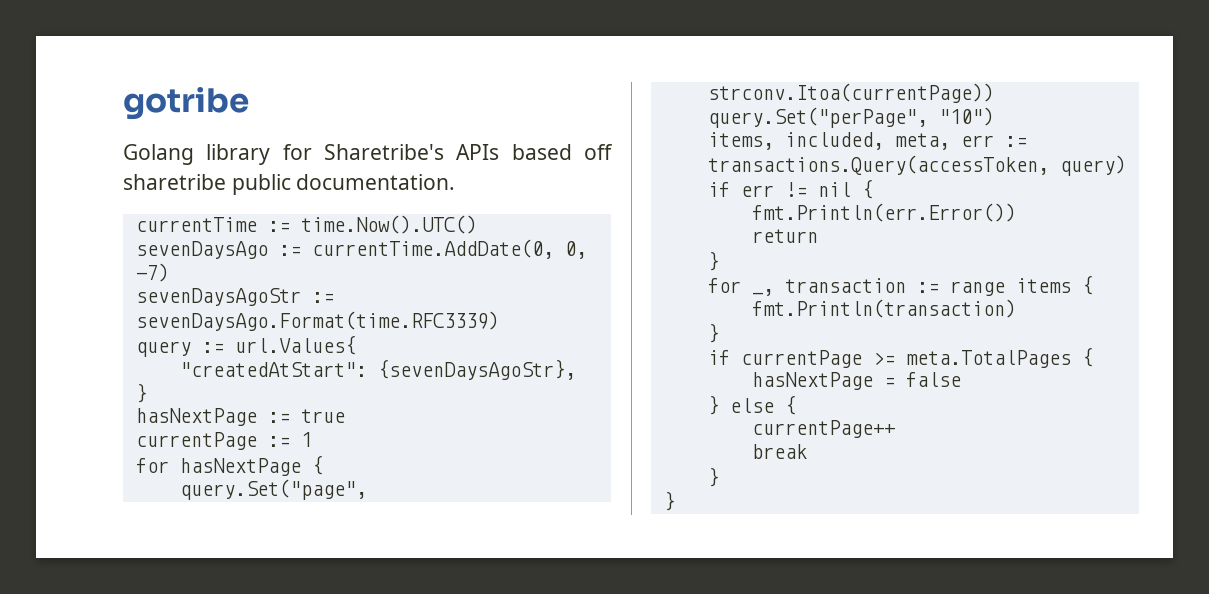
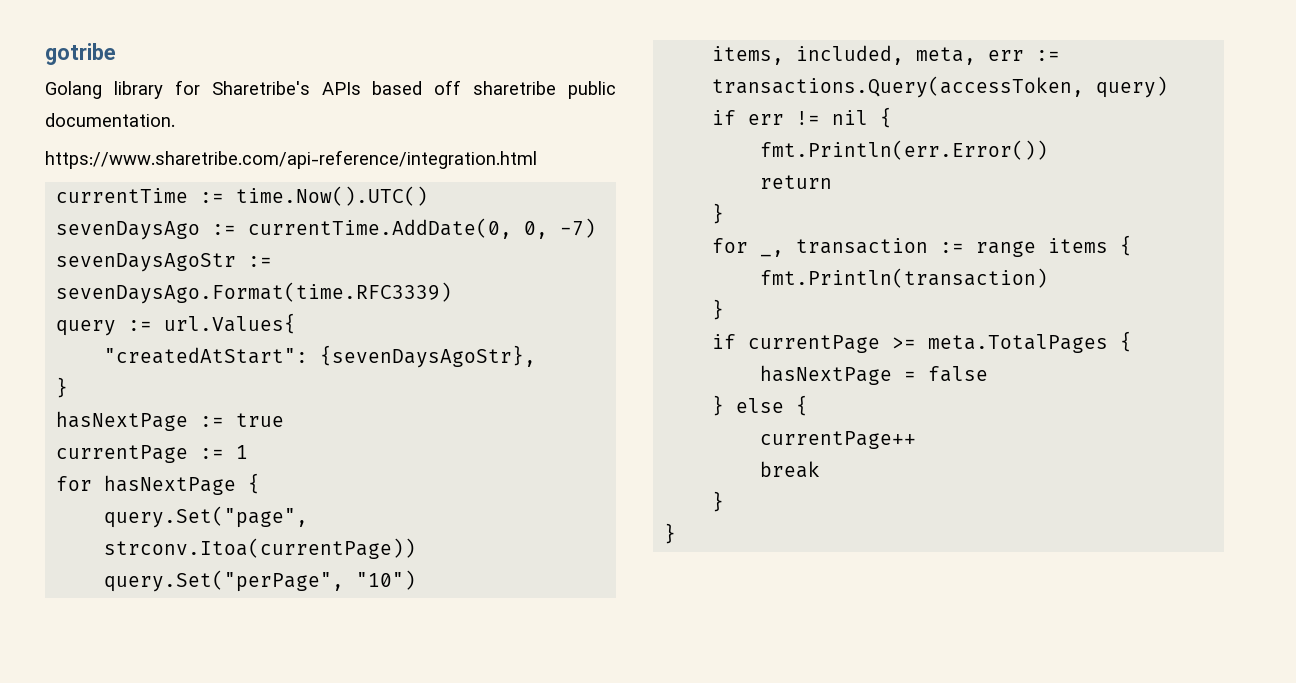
+ https://www.sharetribe.com/api-reference/integration.html

